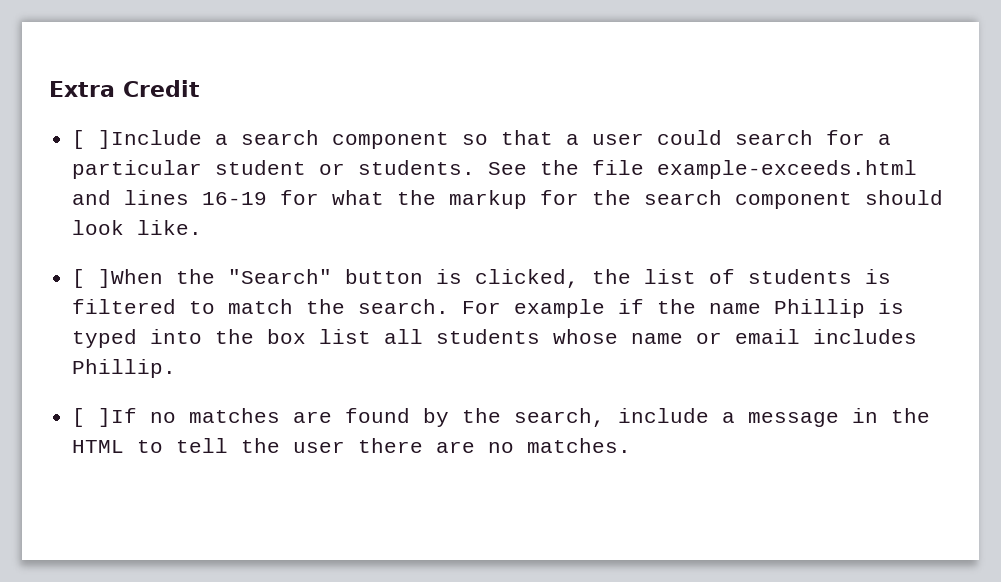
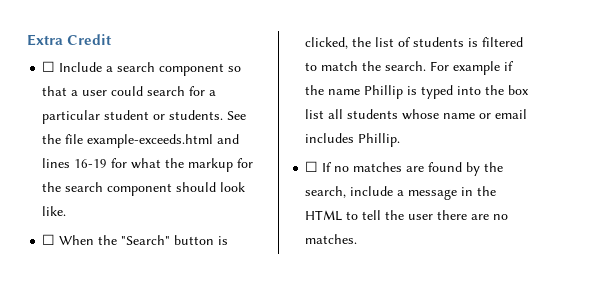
- [ ]Include a search component so that a user could search for a particular student or students.
+ ☐ Include a search component so that a user could search for a particular student or students.
- [ ]When the "Search" button is clicked, the list of students is filtered to match the search.
+ ☐ When the "Search" button is clicked, the list of students is filtered to match the search.
- [ ]If no matches are found by the search, include a message in the HTML to tell the user there are no matches.
+ ☐ If no matches are found by the search, include a message in the HTML to tell the user there are no matches.

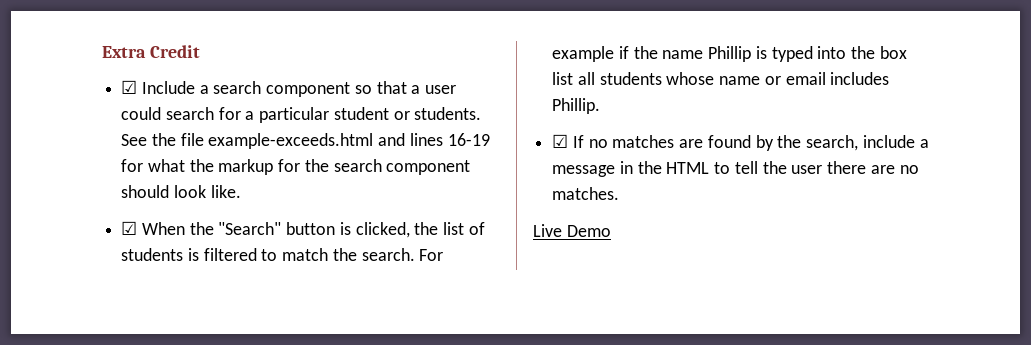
- ☐ Include a search component so that a user could search for a particular student or students.
+ ☑ Include a search component so that a user could search for a particular student or students.
- ☐ When the "Search" button is clicked, the list of students is filtered to match the search.
+ ☑ When the "Search" button is clicked, the list of students is filtered to match the search.
- ☐ If no matches are found by the search, include a message in the HTML to tell the user there are no matches.
+ ☑ If no matches are found by the search, include a message in the HTML to tell the user there are no matches.
+ Live Demo

